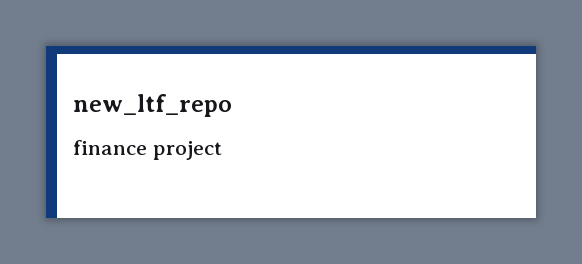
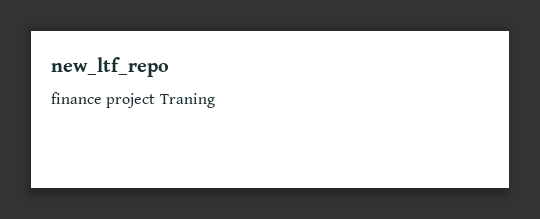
- finance project
+ finance project Traning

